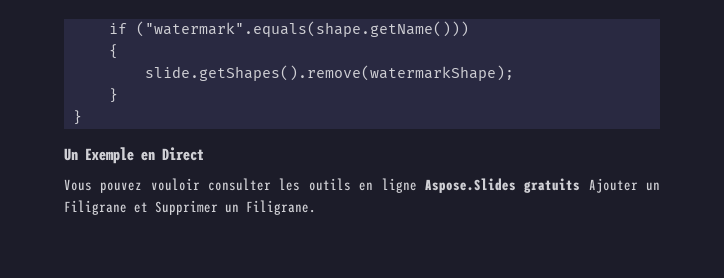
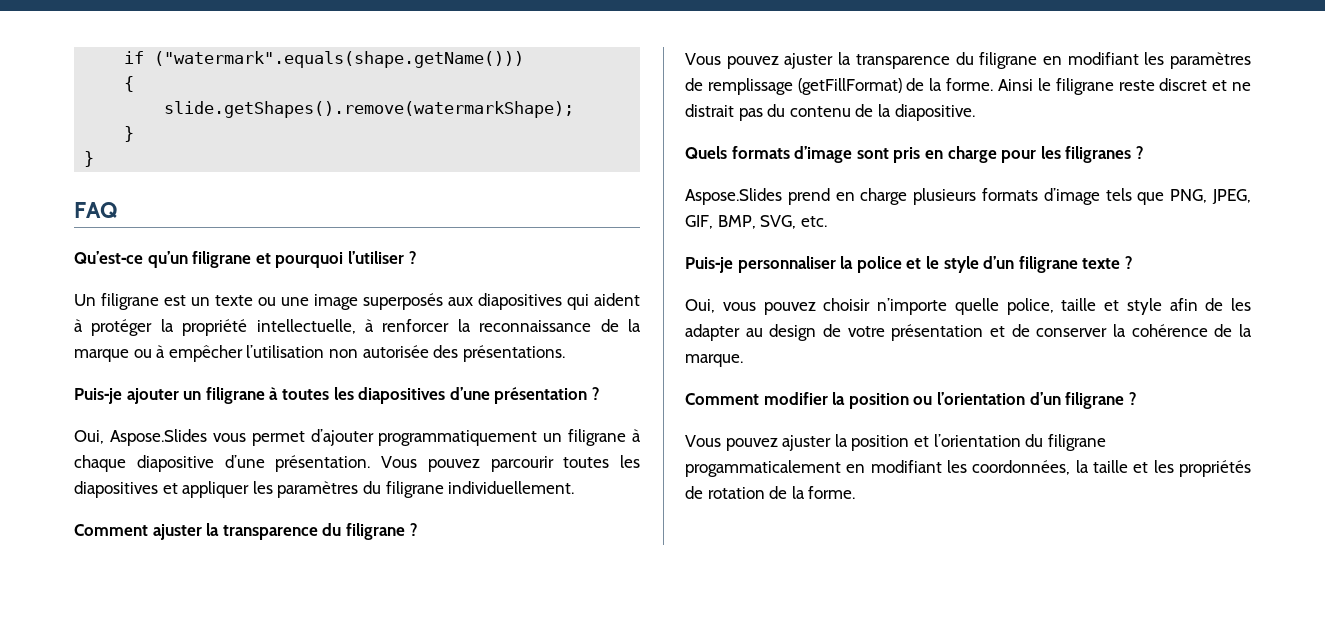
- Un Exemple en Direct
- Vous pouvez vouloir consulter les outils en ligne Aspose.Slides gratuits Ajouter un Filigrane et Supprimer un Filigrane.
+ FAQ
+ Qu’est‑ce qu’un filigrane et pourquoi l’utiliser ?
+ Un filigrane est un texte ou une image superposés aux diapositives qui aident à protéger la propriété intellectuelle, à renforcer la reconnaissance de la marque ou à empêcher l’utilisation non autorisée des présentations.
+ Puis‑je ajouter un filigrane à toutes les diapositives d’une présentation ?
+ Oui, Aspose.Slides vous permet d’ajouter programmatiquement un filigrane à chaque diapositive d’une présentation. Vous pouvez parcourir toutes les diapositives et appliquer les paramètres du filigrane individuellement.
+ Comment ajuster la transparence du filigrane ?
+ Vous pouvez ajuster la transparence du filigrane en modifiant les paramètres de remplissage (getFillFormat) de la forme. Ainsi le filigrane reste discret et ne distrait pas du contenu de la diapositive.
+ Quels formats d’image sont pris en charge pour les filigranes ?
+ Aspose.Slides prend en charge plusieurs formats d’image tels que PNG, JPEG, GIF, BMP, SVG, etc.
+ Puis‑je personnaliser la police et le style d’un filigrane texte ?
+ Oui, vous pouvez choisir n’importe quelle police, taille et style afin de les adapter au design de votre présentation et de conserver la cohérence de la marque.
+ Comment modifier la position ou l’orientation d’un filigrane ?
+ Vous pouvez ajuster la position et l’orientation du filigrane progammaticalement en modifiant les coordonnées, la taille et les propriétés de rotation de la forme.

